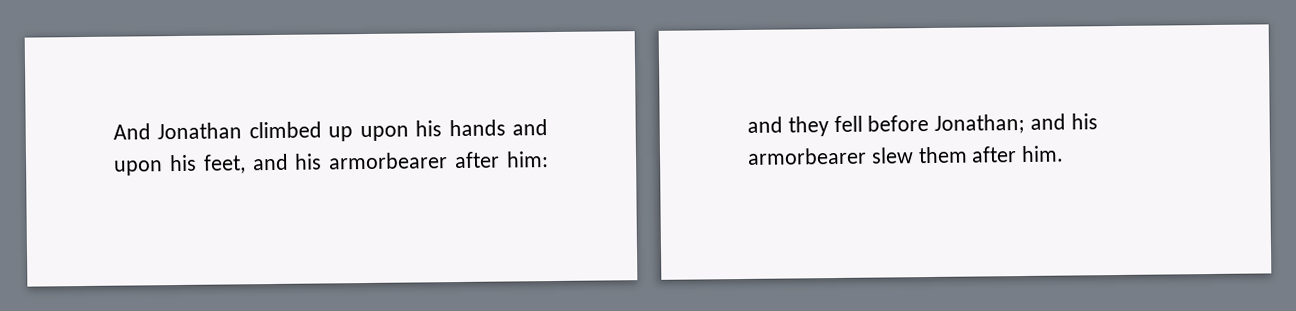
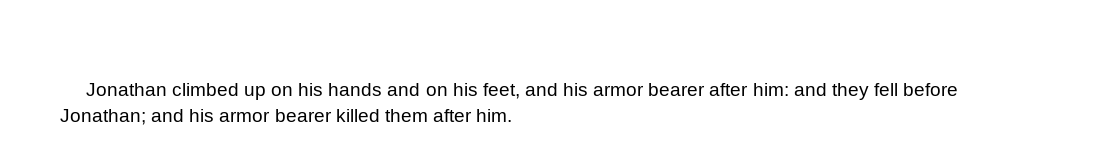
- And Jonathan climbed up upon his hands and upon his feet, and his armorbearer after him: and they fell before Jonathan; and his armorbearer slew them after him.
+ Jonathan climbed up on his hands and on his feet, and his armor bearer after him: and they fell before Jonathan; and his armor bearer killed them after him.

